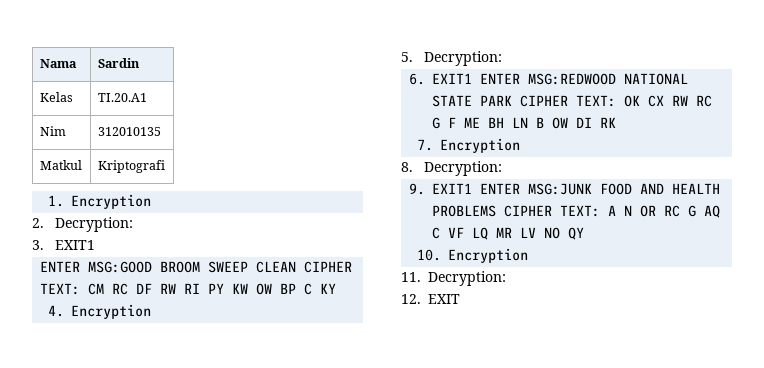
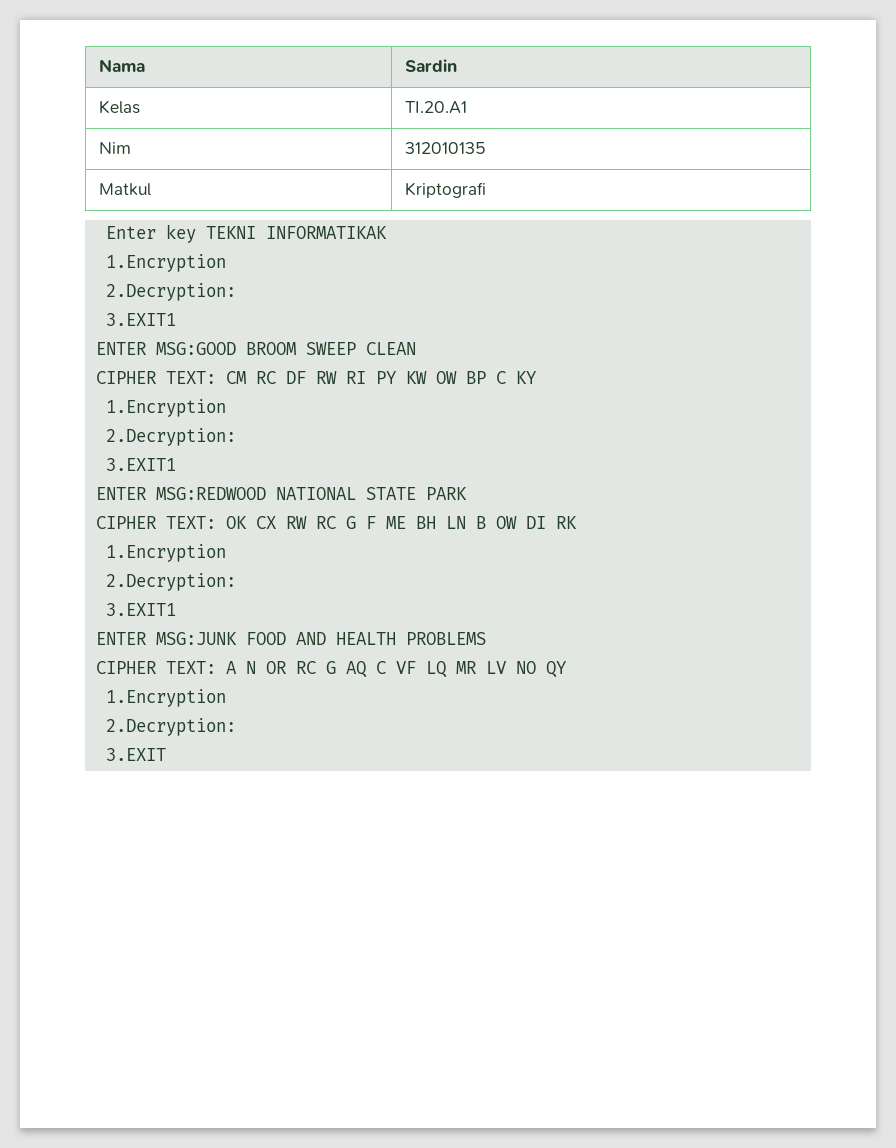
- 1. Encryption
- 2. Decryption:
- 3. EXIT1
+ Enter key TEKNI INFORMATIKAK
+ 1.Encryption
+ 2.Decryption:
+ 3.EXIT1
- ENTER MSG:GOOD BROOM SWEEP CLEAN CIPHER TEXT: CM RC DF RW RI PY KW OW BP C KY
- 4. Encryption
- 5. Decryption:
- 6. EXIT1 ENTER MSG:REDWOOD NATIONAL STATE PARK CIPHER TEXT: OK CX RW RC G F ME BH LN B OW DI RK
- 7. Encryption
- 8. Decryption:
- 9. EXIT1 ENTER MSG:JUNK FOOD AND HEALTH PROBLEMS CIPHER TEXT: A N OR RC G AQ C VF LQ MR LV NO QY
- 10. Encryption
- 11. Decryption:
- 12. EXIT
+ ENTER MSG:GOOD BROOM SWEEP CLEAN
+ CIPHER TEXT: CM RC DF RW RI PY KW OW BP C KY
+ 1.Encryption
+ 2.Decryption:
+ 3.EXIT1
+ ENTER MSG:REDWOOD NATIONAL STATE PARK
+ CIPHER TEXT: OK CX RW RC G F ME BH LN B OW DI RK
+ 1.Encryption
+ 2.Decryption:
+ 3.EXIT1
+ ENTER MSG:JUNK FOOD AND HEALTH PROBLEMS
+ CIPHER TEXT: A N OR RC G AQ C VF LQ MR LV NO QY
+ 1.Encryption
+ 2.Decryption:
+ 3.EXIT

